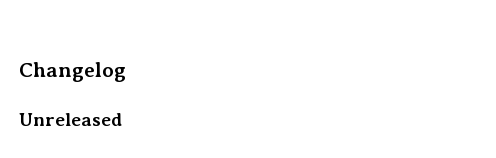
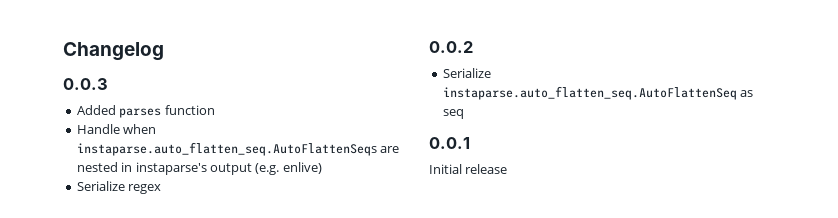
- Unreleased
+ 0.0.3
+ Added parses function
+ Handle when instaparse.auto_flatten_seq.AutoFlattenSeqs are nested in instaparse's output (e.g. enlive)
+ Serialize regex
+ 0.0.2
+ Serialize instaparse.auto_flatten_seq.AutoFlattenSeq as seq
+ 0.0.1
+ Initial release

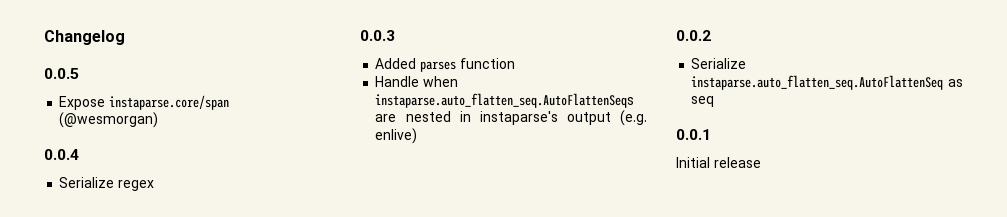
+ 0.0.5
+ Expose instaparse.core/span (@wesmorgan)
+ 0.0.4
+ Serialize regex
- Serialize regex

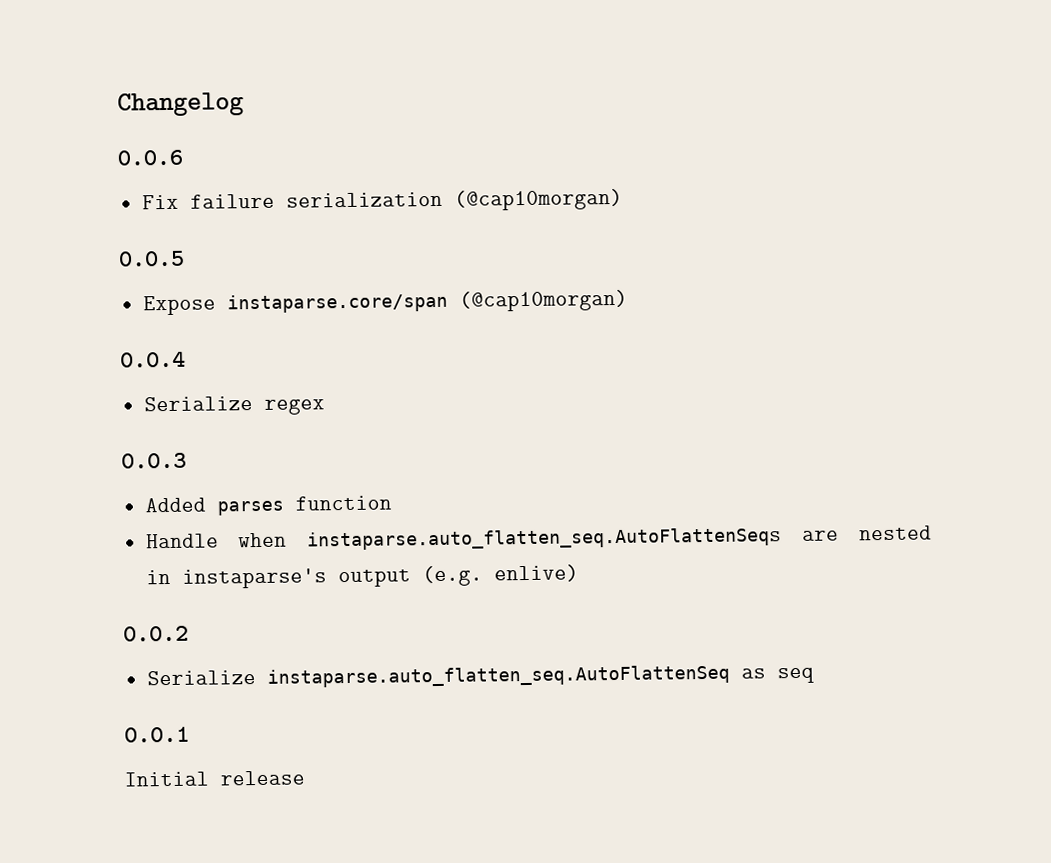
+ 0.0.6
+ Fix failure serialization (@cap10morgan)
- Expose instaparse.core/span (@wesmorgan)
+ Expose instaparse.core/span (@cap10morgan)

